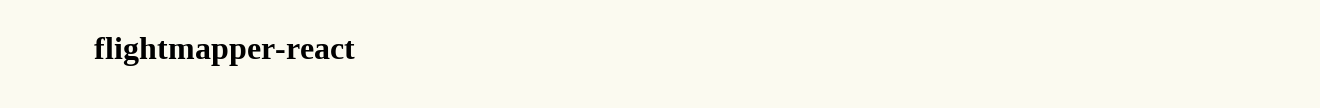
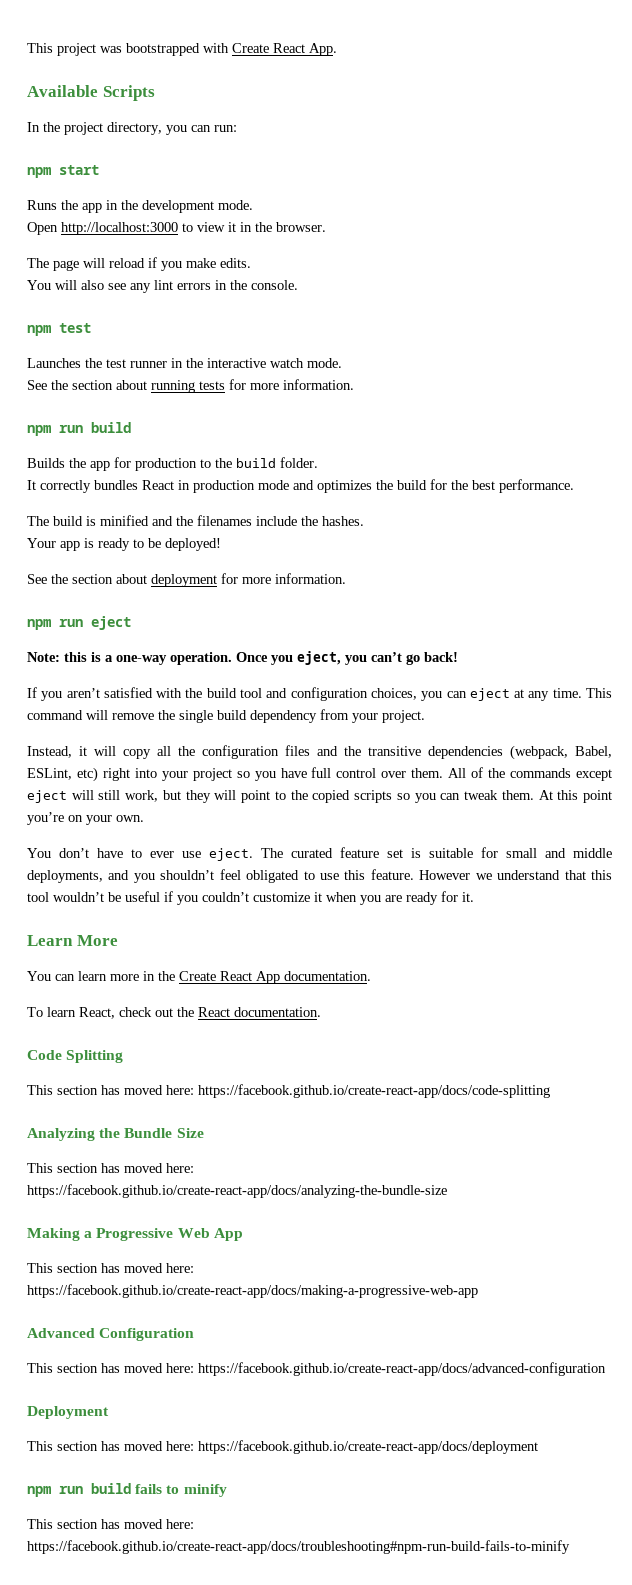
- flightmapper-react
+ This project was bootstrapped with Create React App.
+ Available Scripts
+ In the project directory, you can run:
+ npm start
+ Runs the app in the development mode.
+ Open http://localhost:3000 to view it in the browser.
+ The page will reload if you make edits.
+ You will also see any lint errors in the console.
+ npm test
+ Launches the test runner in the interactive watch mode.
+ See the section about running tests for more information.
+ npm run build
+ Builds the app for production to the build folder.
+ It correctly bundles React in production mode and optimizes the build for the best performance.
+ The build is minified and the filenames include the hashes.
+ Your app is ready to be deployed!
+ See the section about deployment for more information.
+ npm run eject
+ Note: this is a one-way operation. Once you eject, you can’t go back!
+ If you aren’t satisfied with the build tool and configuration choices, you can eject at any time. This command will remove the single build dependency from your project.
+ Instead, it will copy all the configuration files and the transitive dependencies (webpack, Babel, ESLint, etc) right into your project so you have full control over them. All of the commands except eject will still work, but they will point to the copied scripts so you can tweak them. At this point you’re on your own.
+ You don’t have to ever use eject. The curated feature set is suitable for small and middle deployments, and you shouldn’t feel obligated to use this feature. However we understand that this tool wouldn’t be useful if you couldn’t customize it when you are ready for it.
+ Learn More
+ You can learn more in the Create React App documentation.
+ To learn React, check out the React documentation.
+ Code Splitting
+ This section has moved here: https://facebook.github.io/create-react-app/docs/code-splitting
+ Analyzing the Bundle Size
+ This section has moved here: https://facebook.github.io/create-react-app/docs/analyzing-the-bundle-size
+ Making a Progressive Web App
+ This section has moved here: https://facebook.github.io/create-react-app/docs/making-a-progressive-web-app
+ Advanced Configuration
+ This section has moved here: https://facebook.github.io/create-react-app/docs/advanced-configuration
+ Deployment
+ This section has moved here: https://facebook.github.io/create-react-app/docs/deployment
+ npm run build fails to minify
+ This section has moved here: https://facebook.github.io/create-react-app/docs/troubleshooting#npm-run-build-fails-to-minify

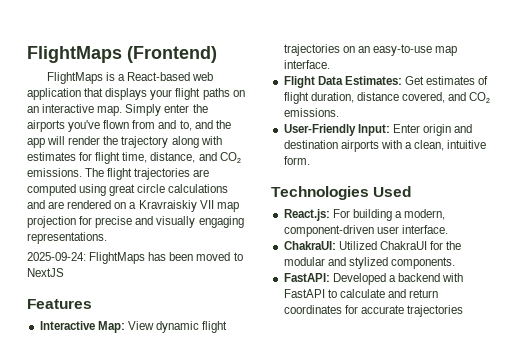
- This project was bootstrapped with Create React App.
- Available Scripts
- In the project directory, you can run:
- npm start
- Runs the app in the development mode.
- Open http://localhost:3000 to view it in the browser.
- The page will reload if you make edits.
- You will also see any lint errors in the console.
- npm test
- Launches the test runner in the interactive watch mode.
- See the section about running tests for more information.
- npm run build
- Builds the app for production to the build folder.
- It correctly bundles React in production mode and optimizes the build for the best performance.
- The build is minified and the filenames include the hashes.
- Your app is ready to be deployed!
- See the section about deployment for more information.
- npm run eject
- Note: this is a one-way operation. Once you eject, you can’t go back!
- If you aren’t satisfied with the build tool and configuration choices, you can eject at any time. This command will remove the single build dependency from your project.
- Instead, it will copy all the configuration files and the transitive dependencies (webpack, Babel, ESLint, etc) right into your project so you have full control over them. All of the commands except eject will still work, but they will point to the copied scripts so you can tweak them. At this point you’re on your own.
- You don’t have to ever use eject. The curated feature set is suitable for small and middle deployments, and you shouldn’t feel obligated to use this feature. However we understand that this tool wouldn’t be useful if you couldn’t customize it when you are ready for it.
- Learn More
- You can learn more in the Create React App documentation.
- To learn React, check out the React documentation.
- Code Splitting
- This section has moved here: https://facebook.github.io/create-react-app/docs/code-splitting
- Analyzing the Bundle Size
- This section has moved here: https://facebook.github.io/create-react-app/docs/analyzing-the-bundle-size
- Making a Progressive Web App
- This section has moved here: https://facebook.github.io/create-react-app/docs/making-a-progressive-web-app
- Advanced Configuration
- This section has moved here: https://facebook.github.io/create-react-app/docs/advanced-configuration
- Deployment
- This section has moved here: https://facebook.github.io/create-react-app/docs/deployment
- npm run build fails to minify
- This section has moved here: https://facebook.github.io/create-react-app/docs/troubleshooting#npm-run-build-fails-to-minify
+ FlightMaps (Frontend)
+ FlightMaps is a React-based web application that displays your flight paths on an interactive map. Simply enter the airports you've flown from and to, and the app will render the trajectory along with estimates for flight time, distance, and CO₂ emissions. The flight trajectories are computed using great circle calculations and are rendered on a Kravraiskiy VII map projection for precise and visually engaging representations.
+ 2025-09-24: FlightMaps has been moved to NextJS
+ Features
+ Interactive Map: View dynamic flight trajectories on an easy-to-use map interface.
+ Flight Data Estimates: Get estimates of flight duration, distance covered, and CO₂ emissions.
+ User-Friendly Input: Enter origin and destination airports with a clean, intuitive form.
+ Technologies Used
+ React.js: For building a modern, component-driven user interface.
+ ChakraUI: Utilized ChakraUI for the modular and stylized components.
+ FastAPI: Developed a backend with FastAPI to calculate and return coordinates for accurate trajectories

